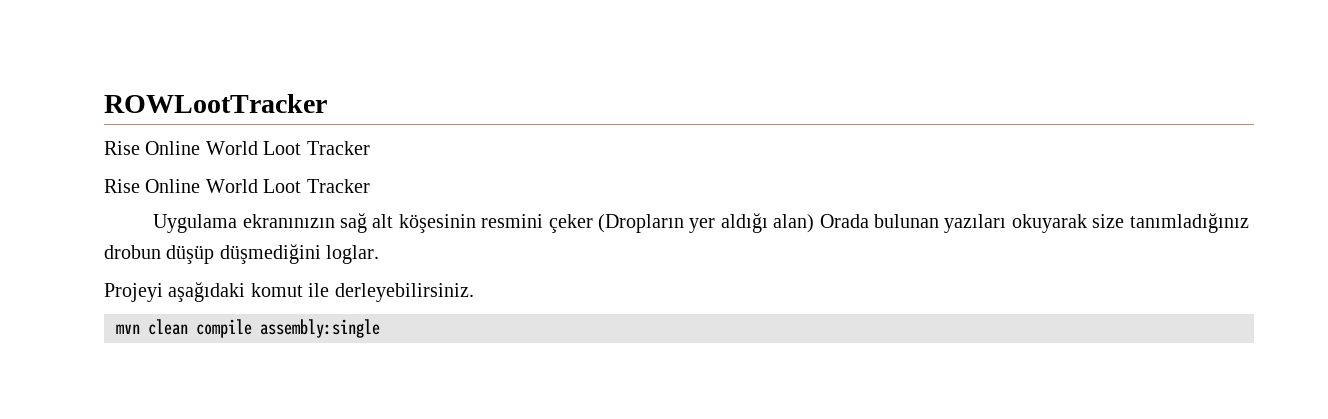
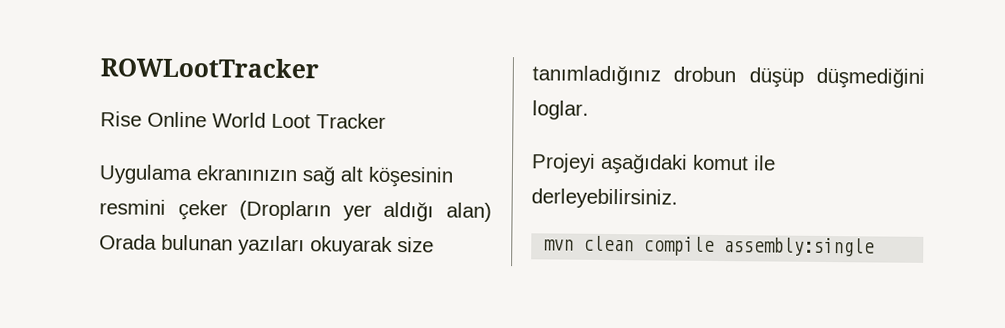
  ROWLootTracker
- Rise Online World Loot Tracker

